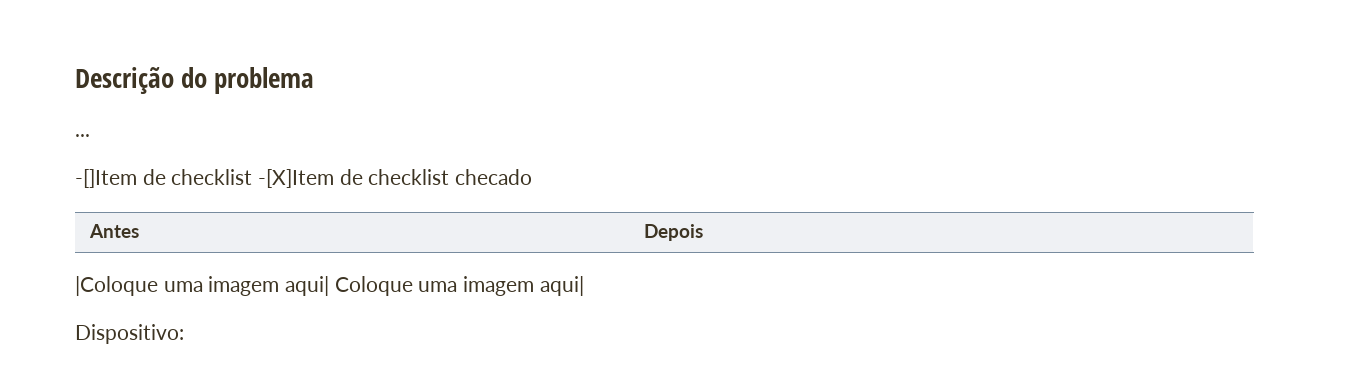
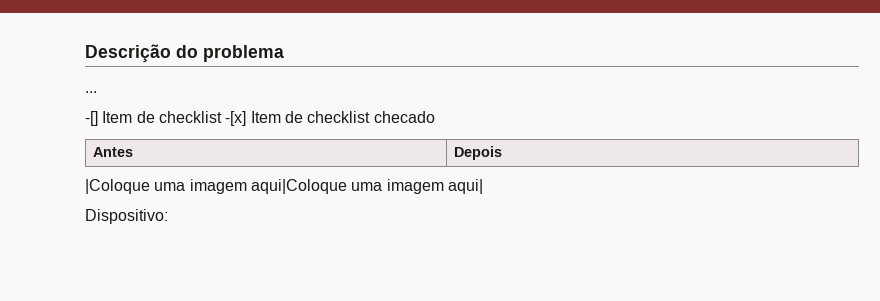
- -[]Item de checklist -[X]Item de checklist checado
+ -[] Item de checklist -[x] Item de checklist checado
- |Coloque uma imagem aqui| Coloque uma imagem aqui|
+ |Coloque uma imagem aqui|Coloque uma imagem aqui|

